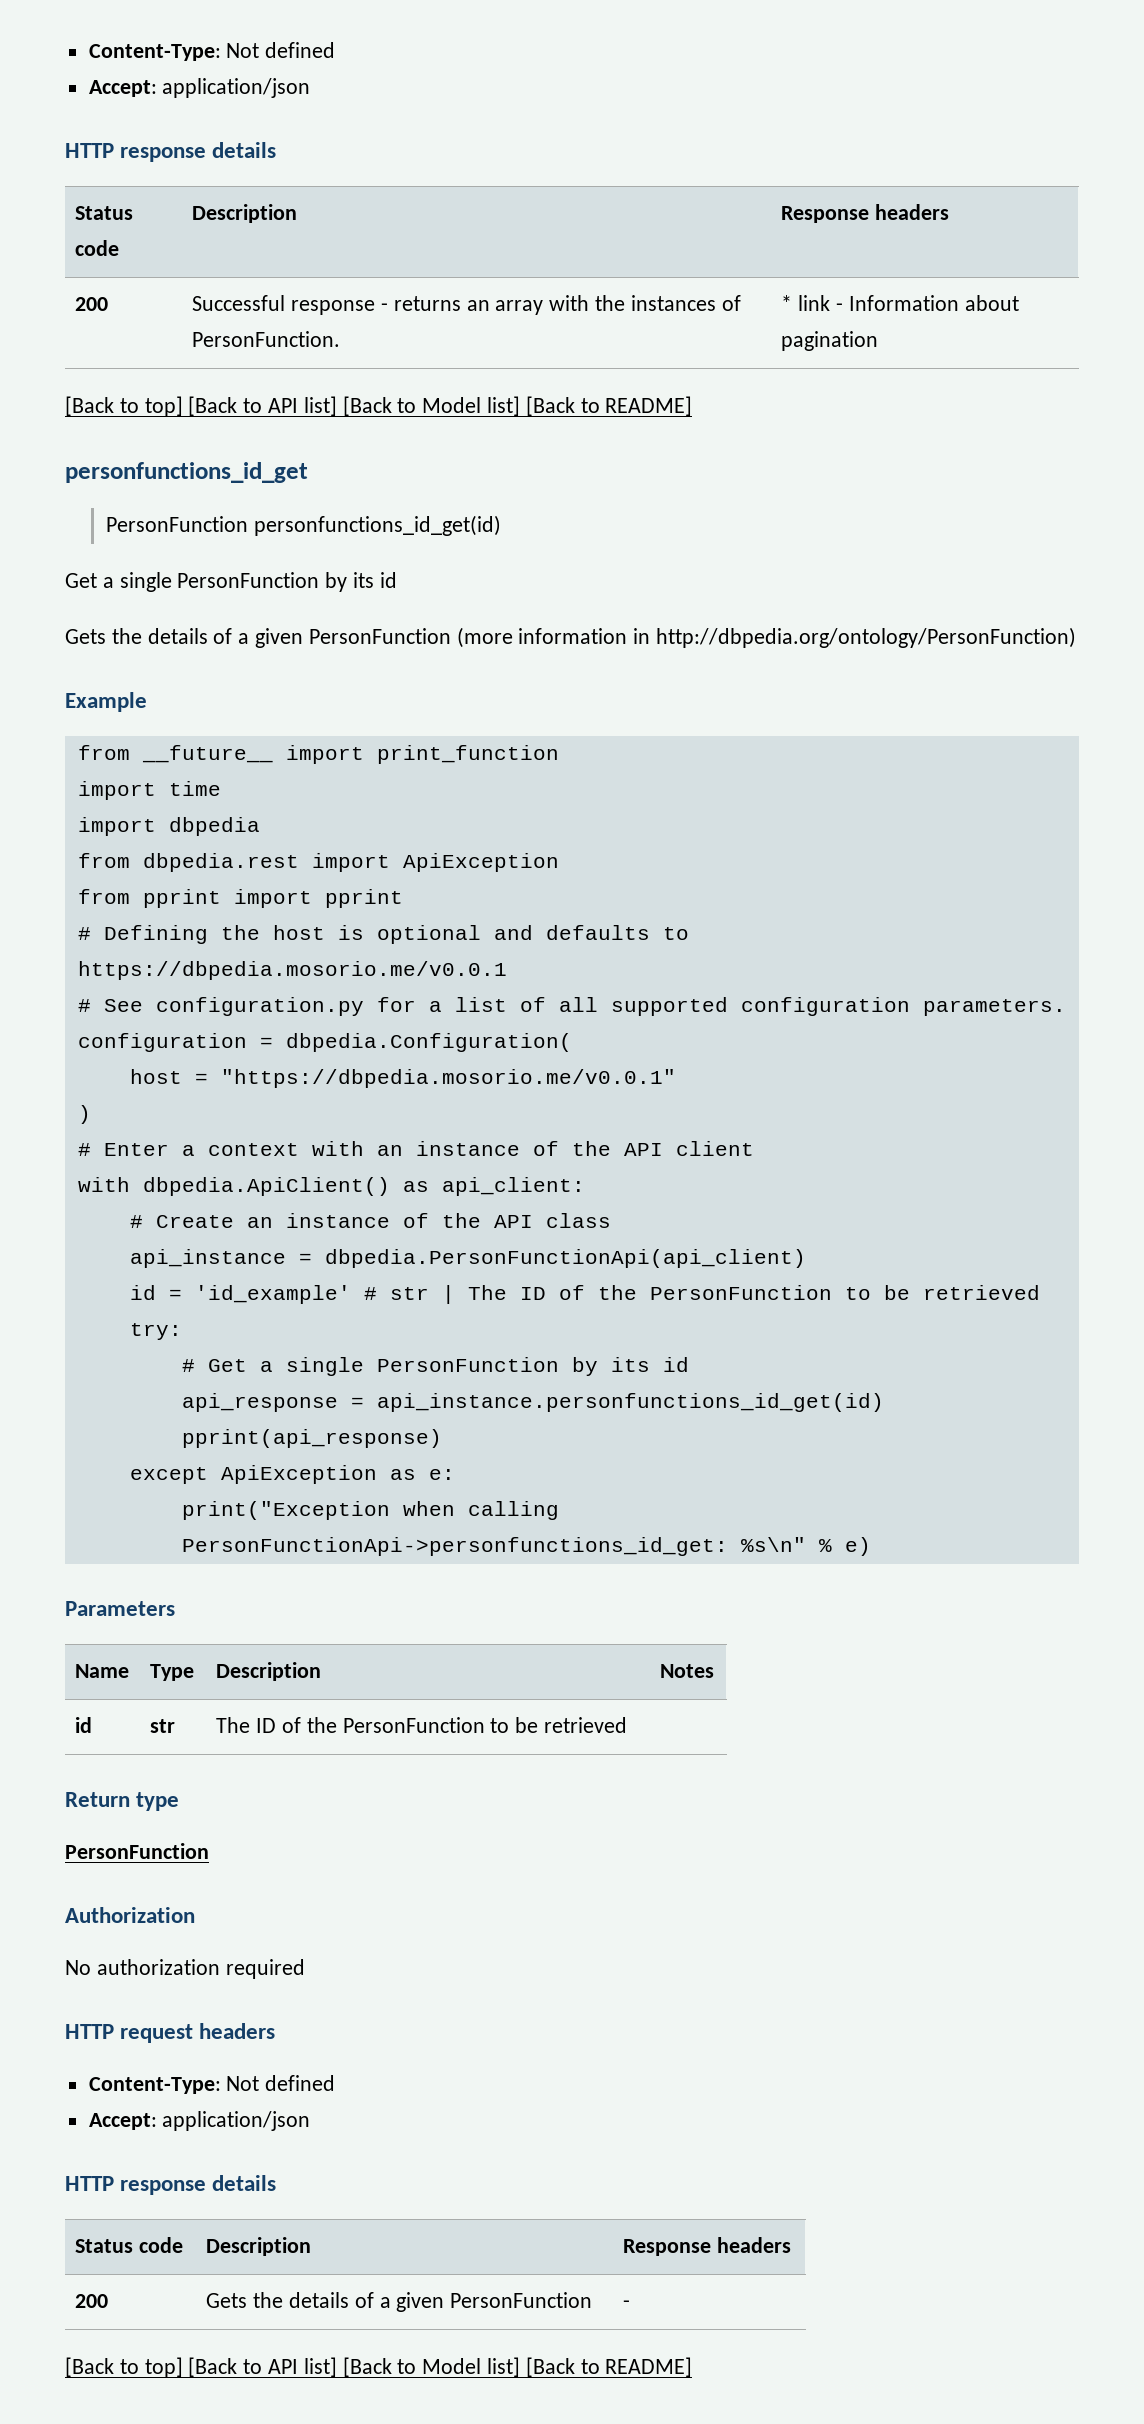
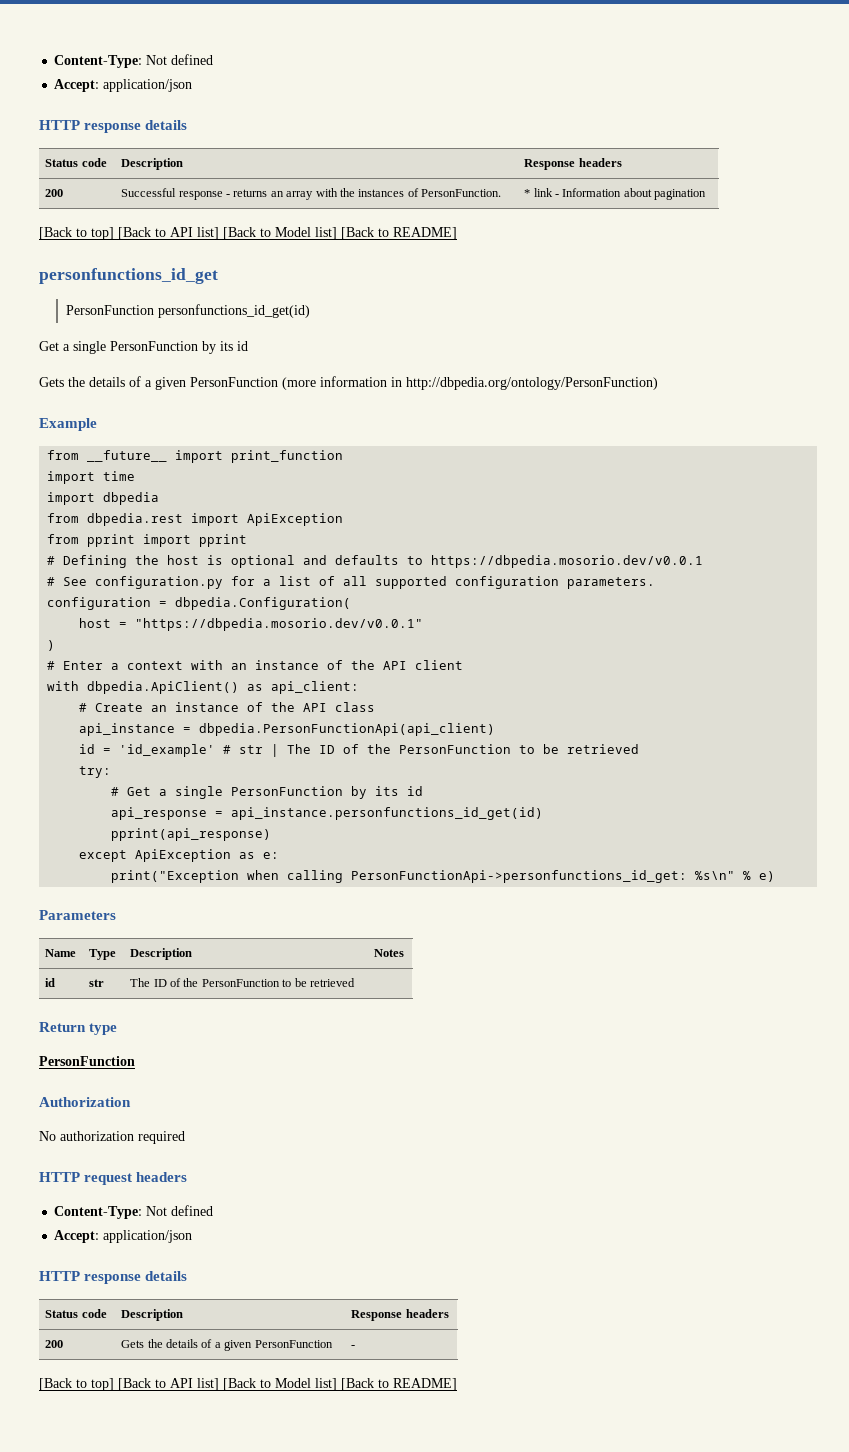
- # Defining the host is optional and defaults to https://dbpedia.mosorio.me/v0.0.1
+ # Defining the host is optional and defaults to https://dbpedia.mosorio.dev/v0.0.1
- host = "https://dbpedia.mosorio.me/v0.0.1"
+ host = "https://dbpedia.mosorio.dev/v0.0.1"

